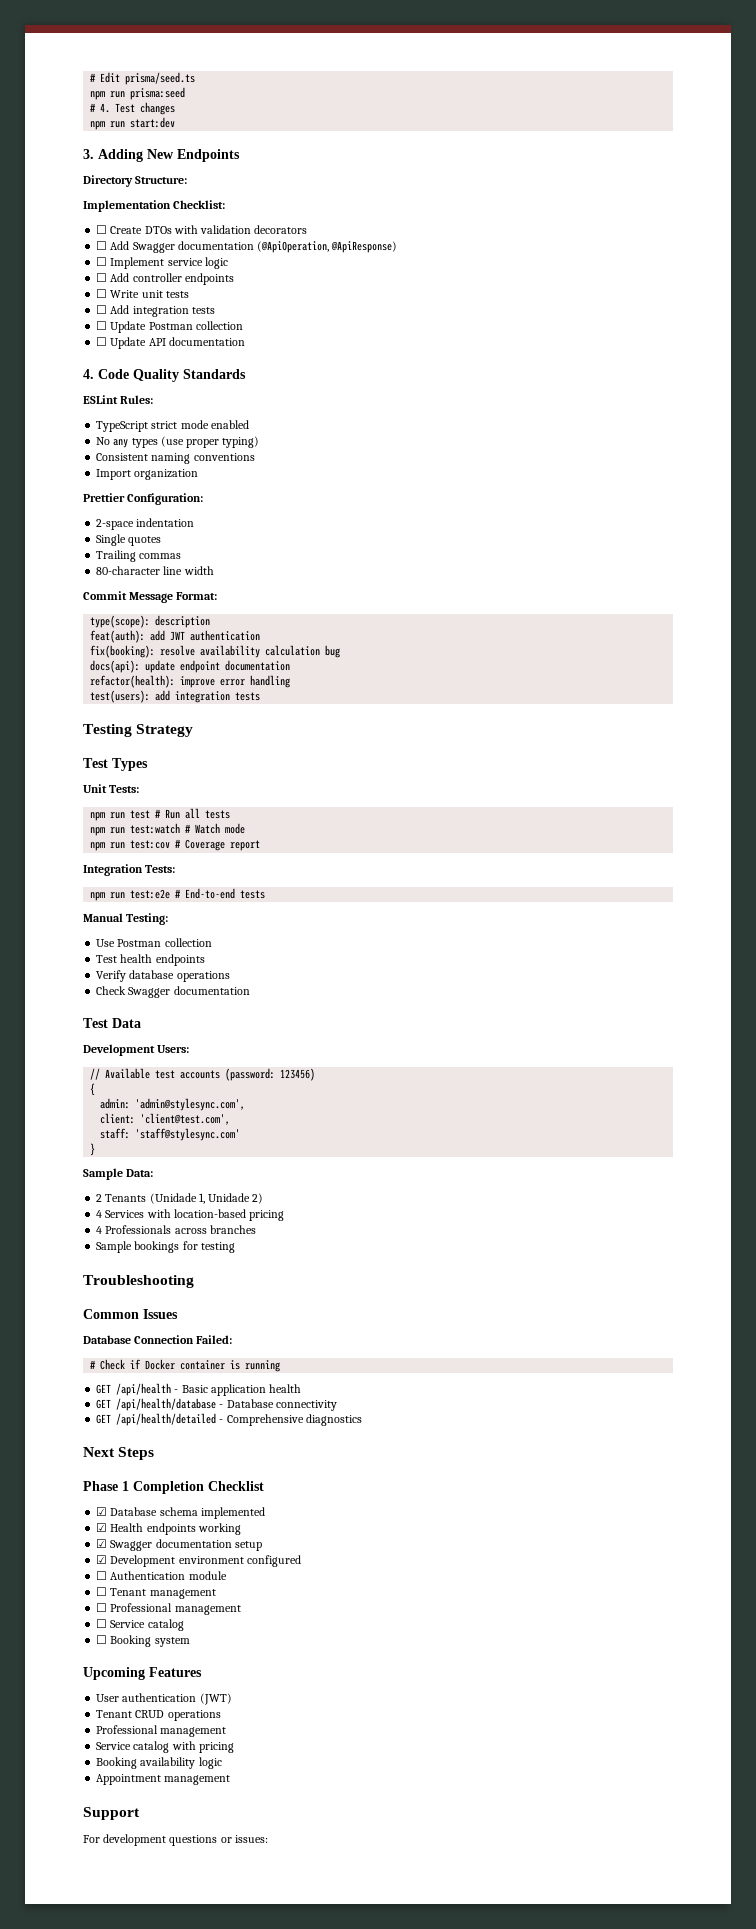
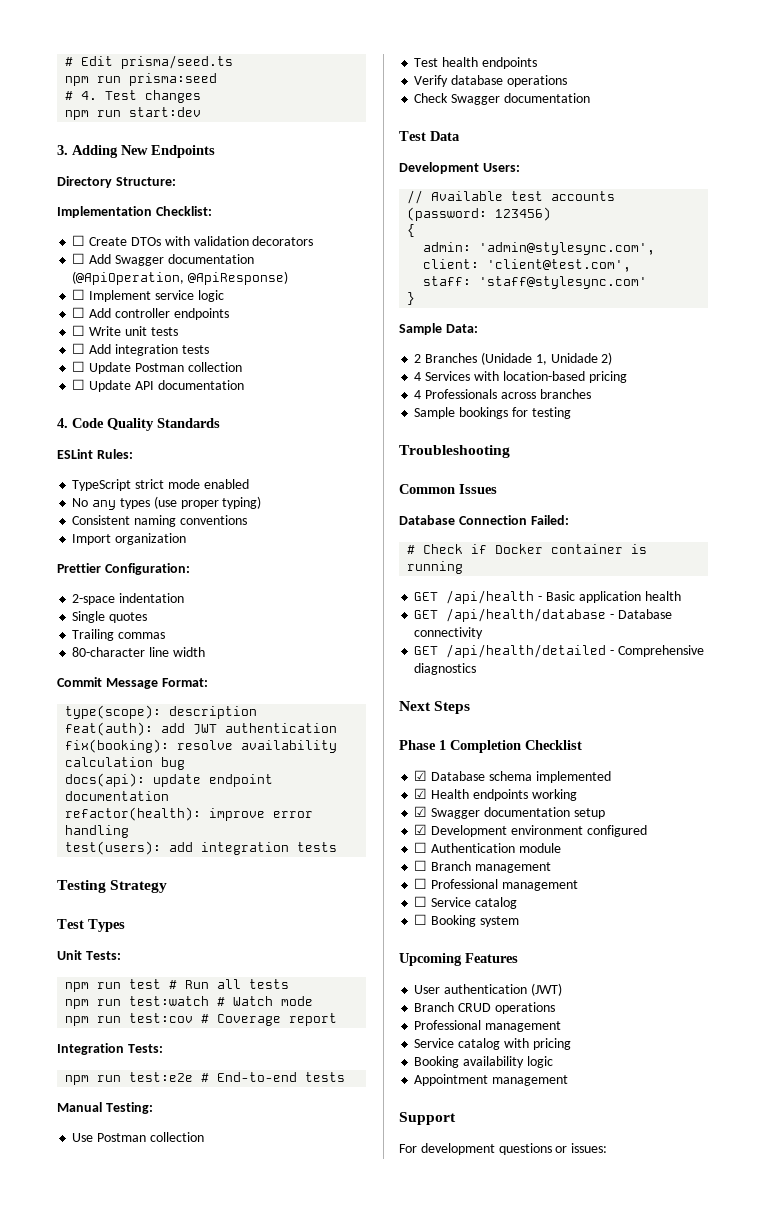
- 2 Tenants (Unidade 1, Unidade 2)
+ 2 Branches (Unidade 1, Unidade 2)
- ☐ Tenant management
+ ☐ Branch management
- Tenant CRUD operations
+ Branch CRUD operations

